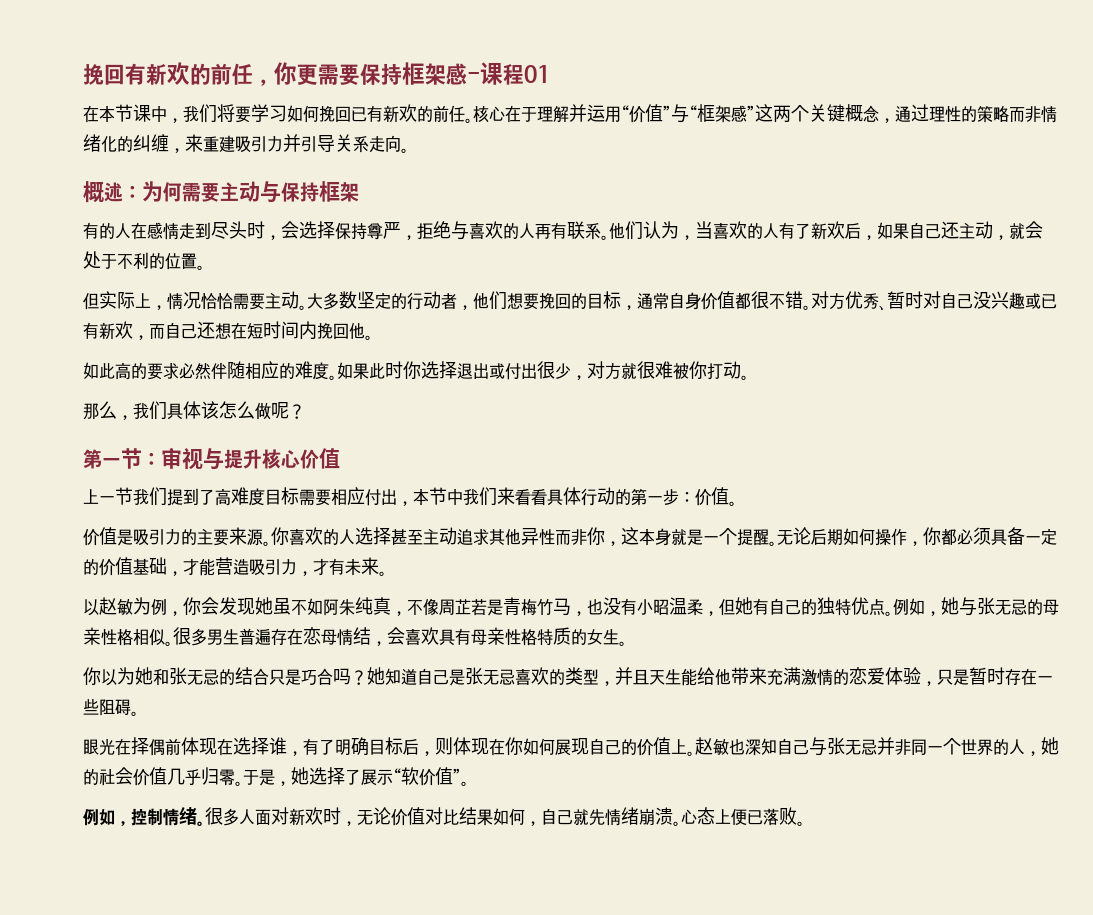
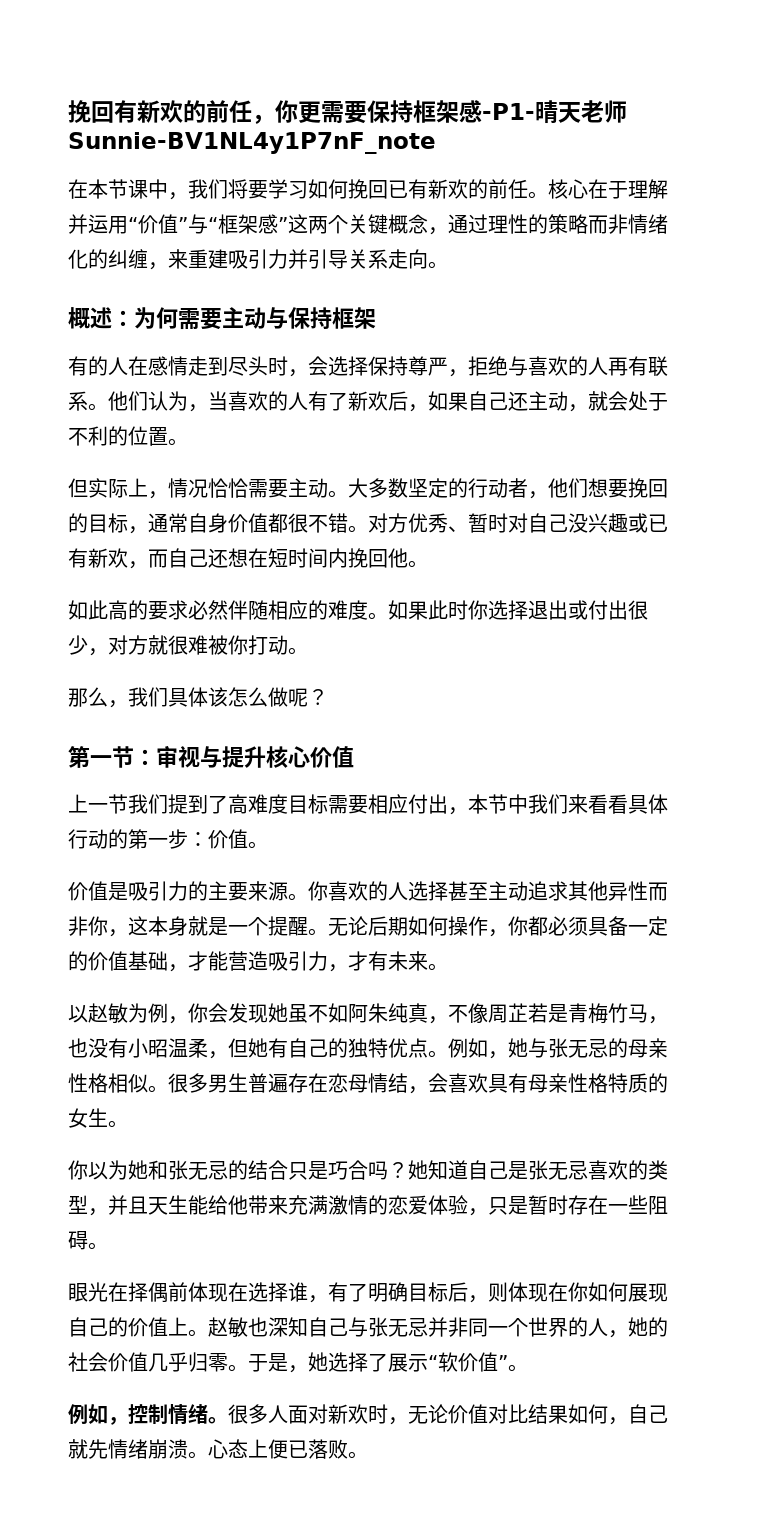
- 挽回有新欢的前任，你更需要保持框架感-课程01
+ 挽回有新欢的前任，你更需要保持框架感-P1-晴天老师Sunnie-BV1NL4y1P7nF_note

